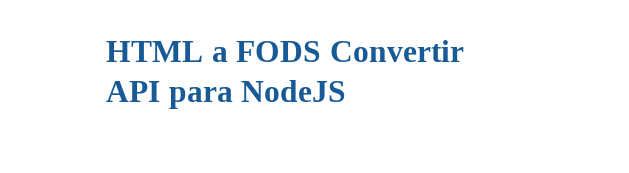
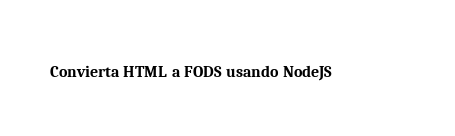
- HTML a FODS Convertir API para NodeJS
+ Convierta HTML a FODS usando NodeJS

